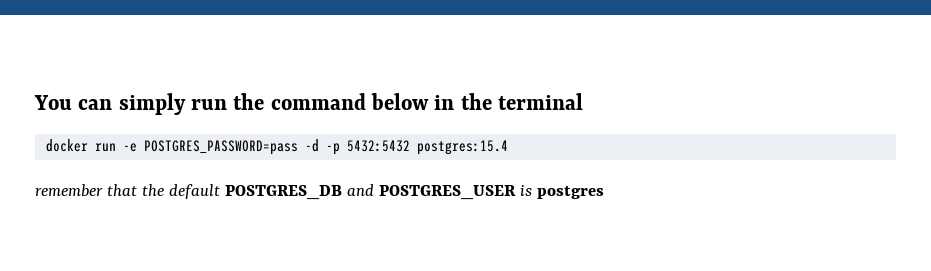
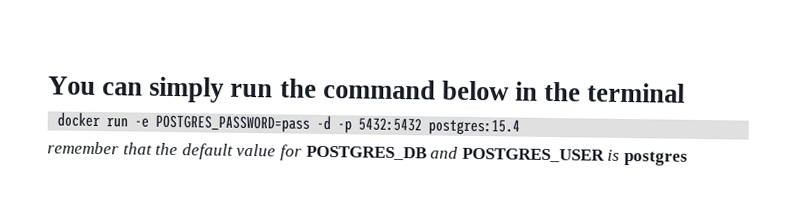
- remember that the default POSTGRES_DB and POSTGRES_USER is postgres
+ remember that the default value for POSTGRES_DB and POSTGRES_USER is postgres

